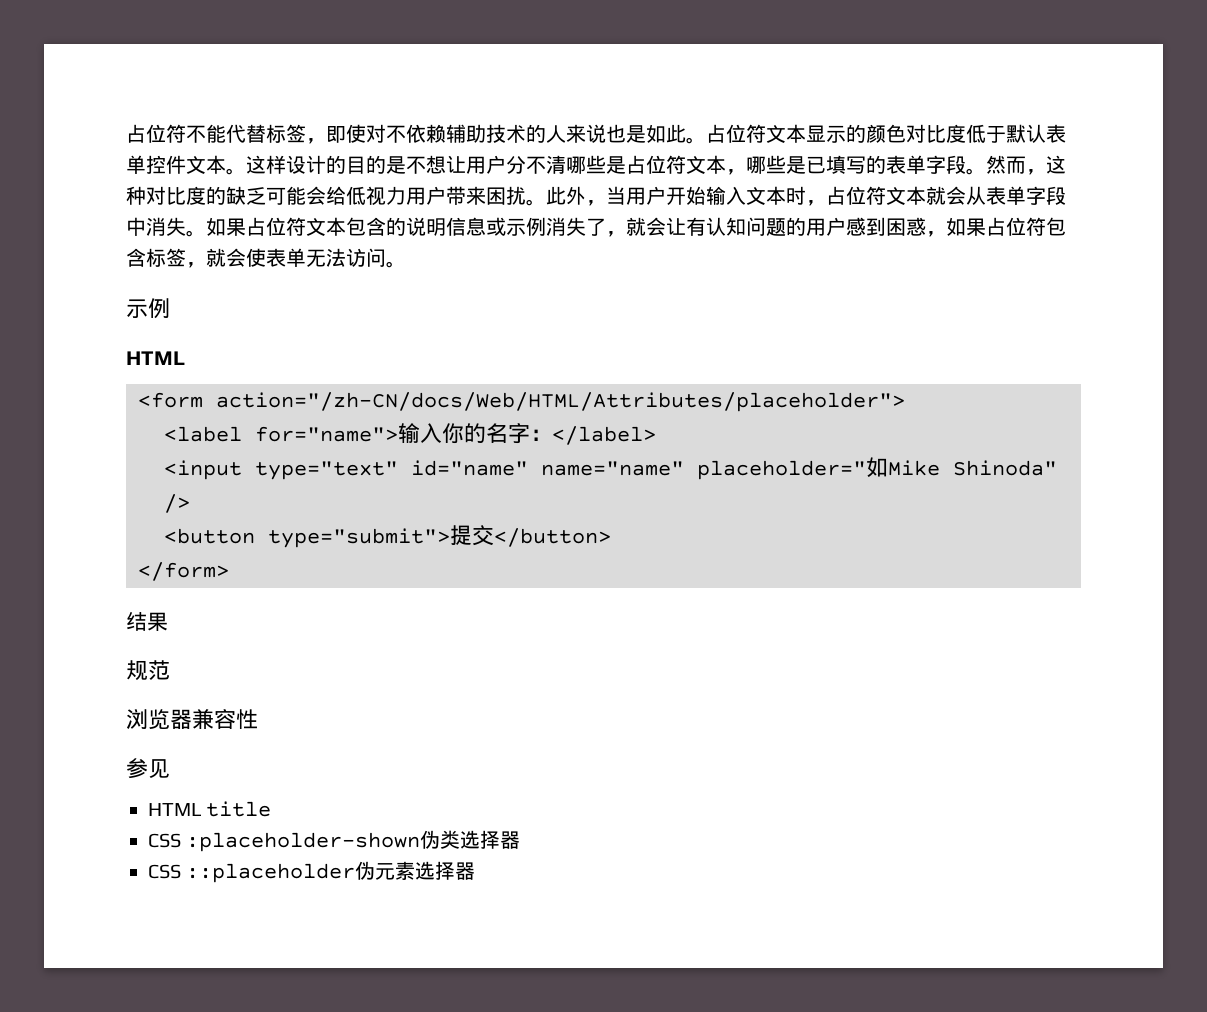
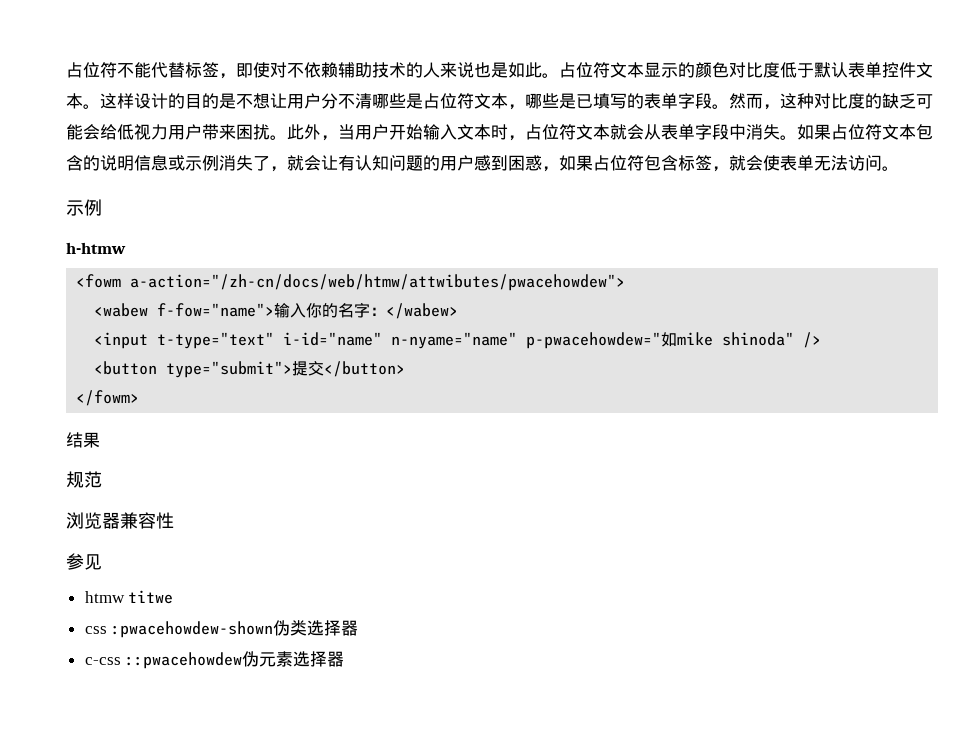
  如果占位符文本包含的说明信息或示例消失了，就会让有认知问题的用户感到困惑，如果占位符包含标签，就会使表单无法访问。
  示例
- HTML
- <form action="/zh-CN/docs/Web/HTML/Attributes/placeholder">
- <label for="name">输入你的名字：</label>
+ h-htmw
+ <fowm a-action="/zh-cn/docs/web/htmw/attwibutes/pwacehowdew">
+ <wabew f-fow="name">输入你的名字：</wabew>
- <input type="text" id="name" name="name" placeholder="如Mike Shinoda" />
+ <input t-type="text" i-id="name" n-nyame="name" p-pwacehowdew="如mike shinoda" />
- </form>
+ </fowm>
- HTML title
- CSS :placeholder-shown伪类选择器
+ htmw titwe
+ css :pwacehowdew-shown伪类选择器
- CSS ::placeholder伪元素选择器
+ c-css ::pwacehowdew伪元素选择器

